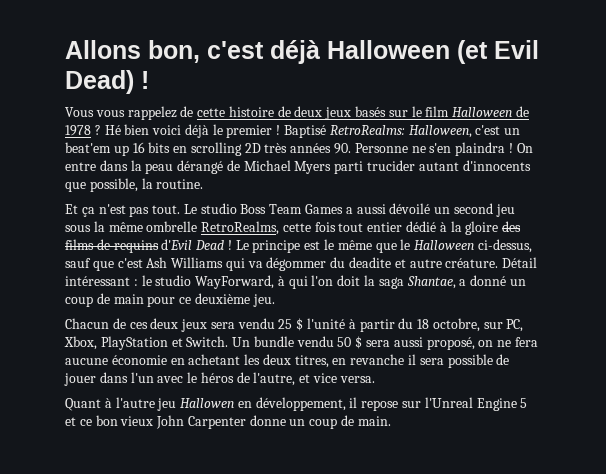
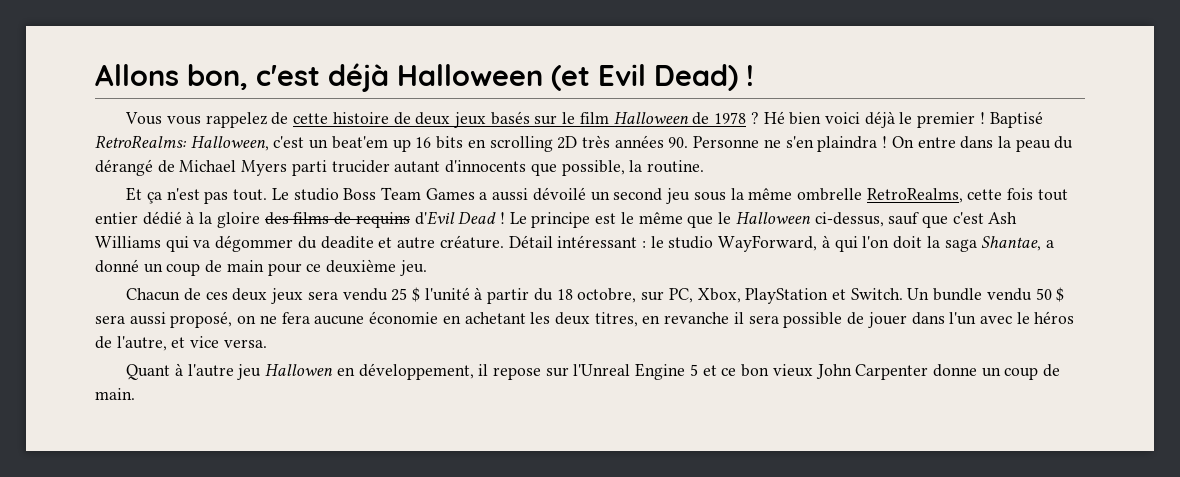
- On entre dans la peau dérangé de Michael Myers parti trucider autant d'innocents que possible, la routine.
+ On entre dans la peau du dérangé de Michael Myers parti trucider autant d'innocents que possible, la routine.

